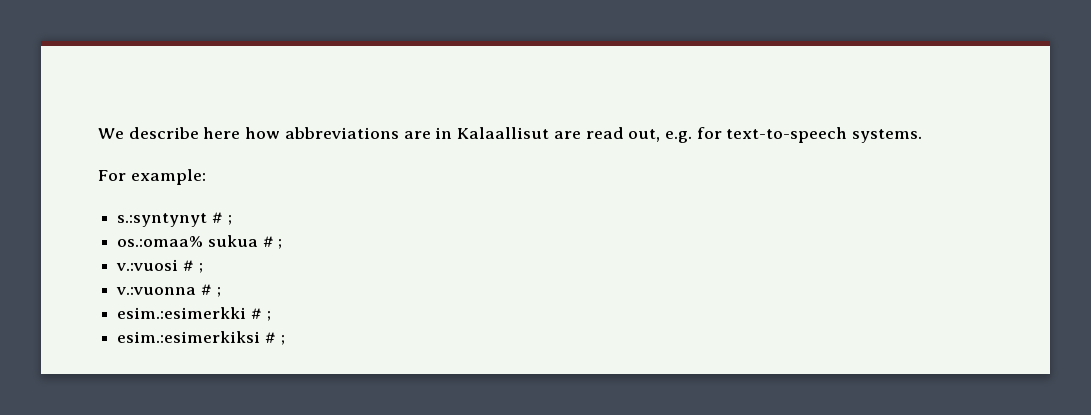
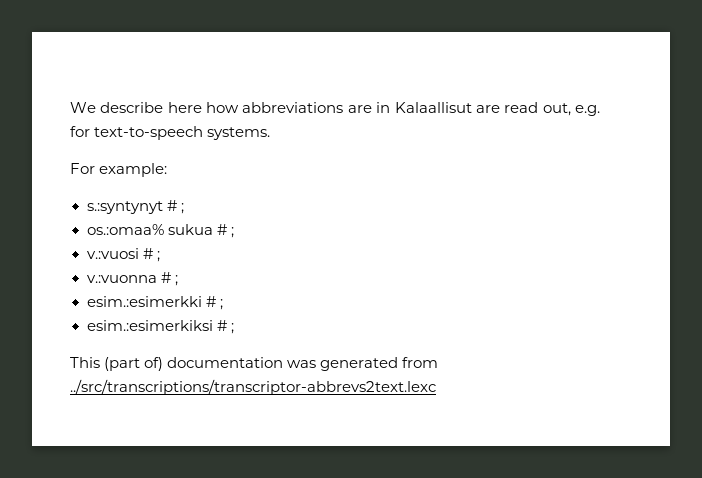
+ This (part of) documentation was generated from ../src/transcriptions/transcriptor-abbrevs2text.lexc

